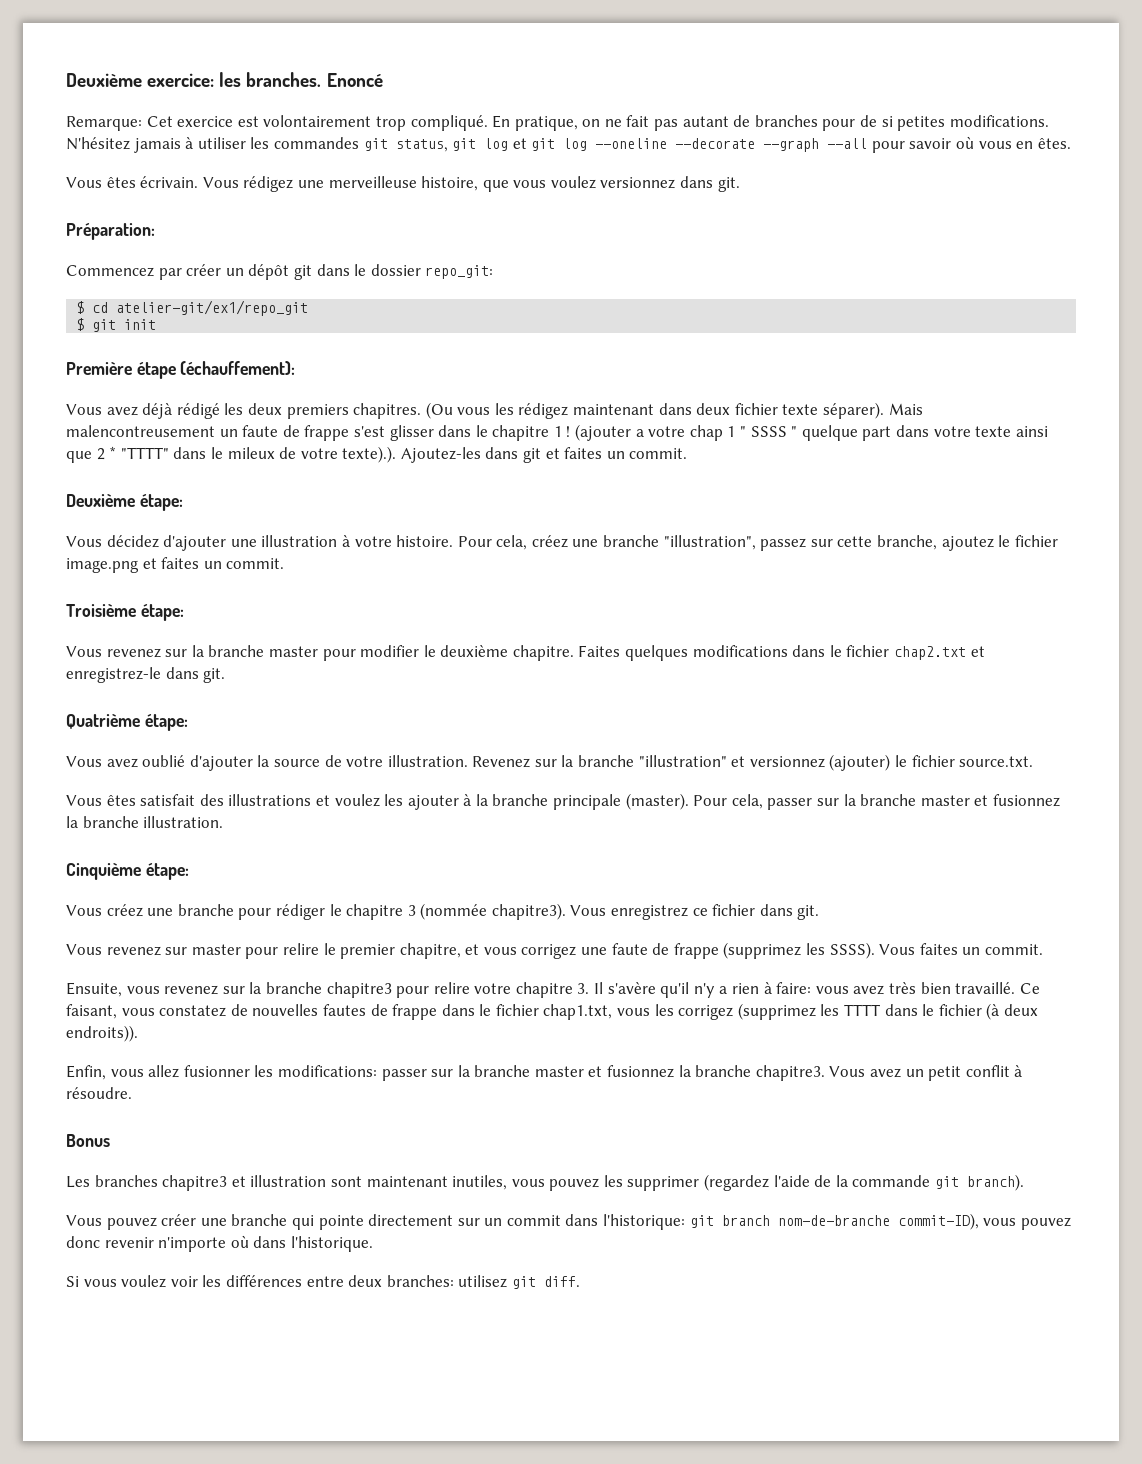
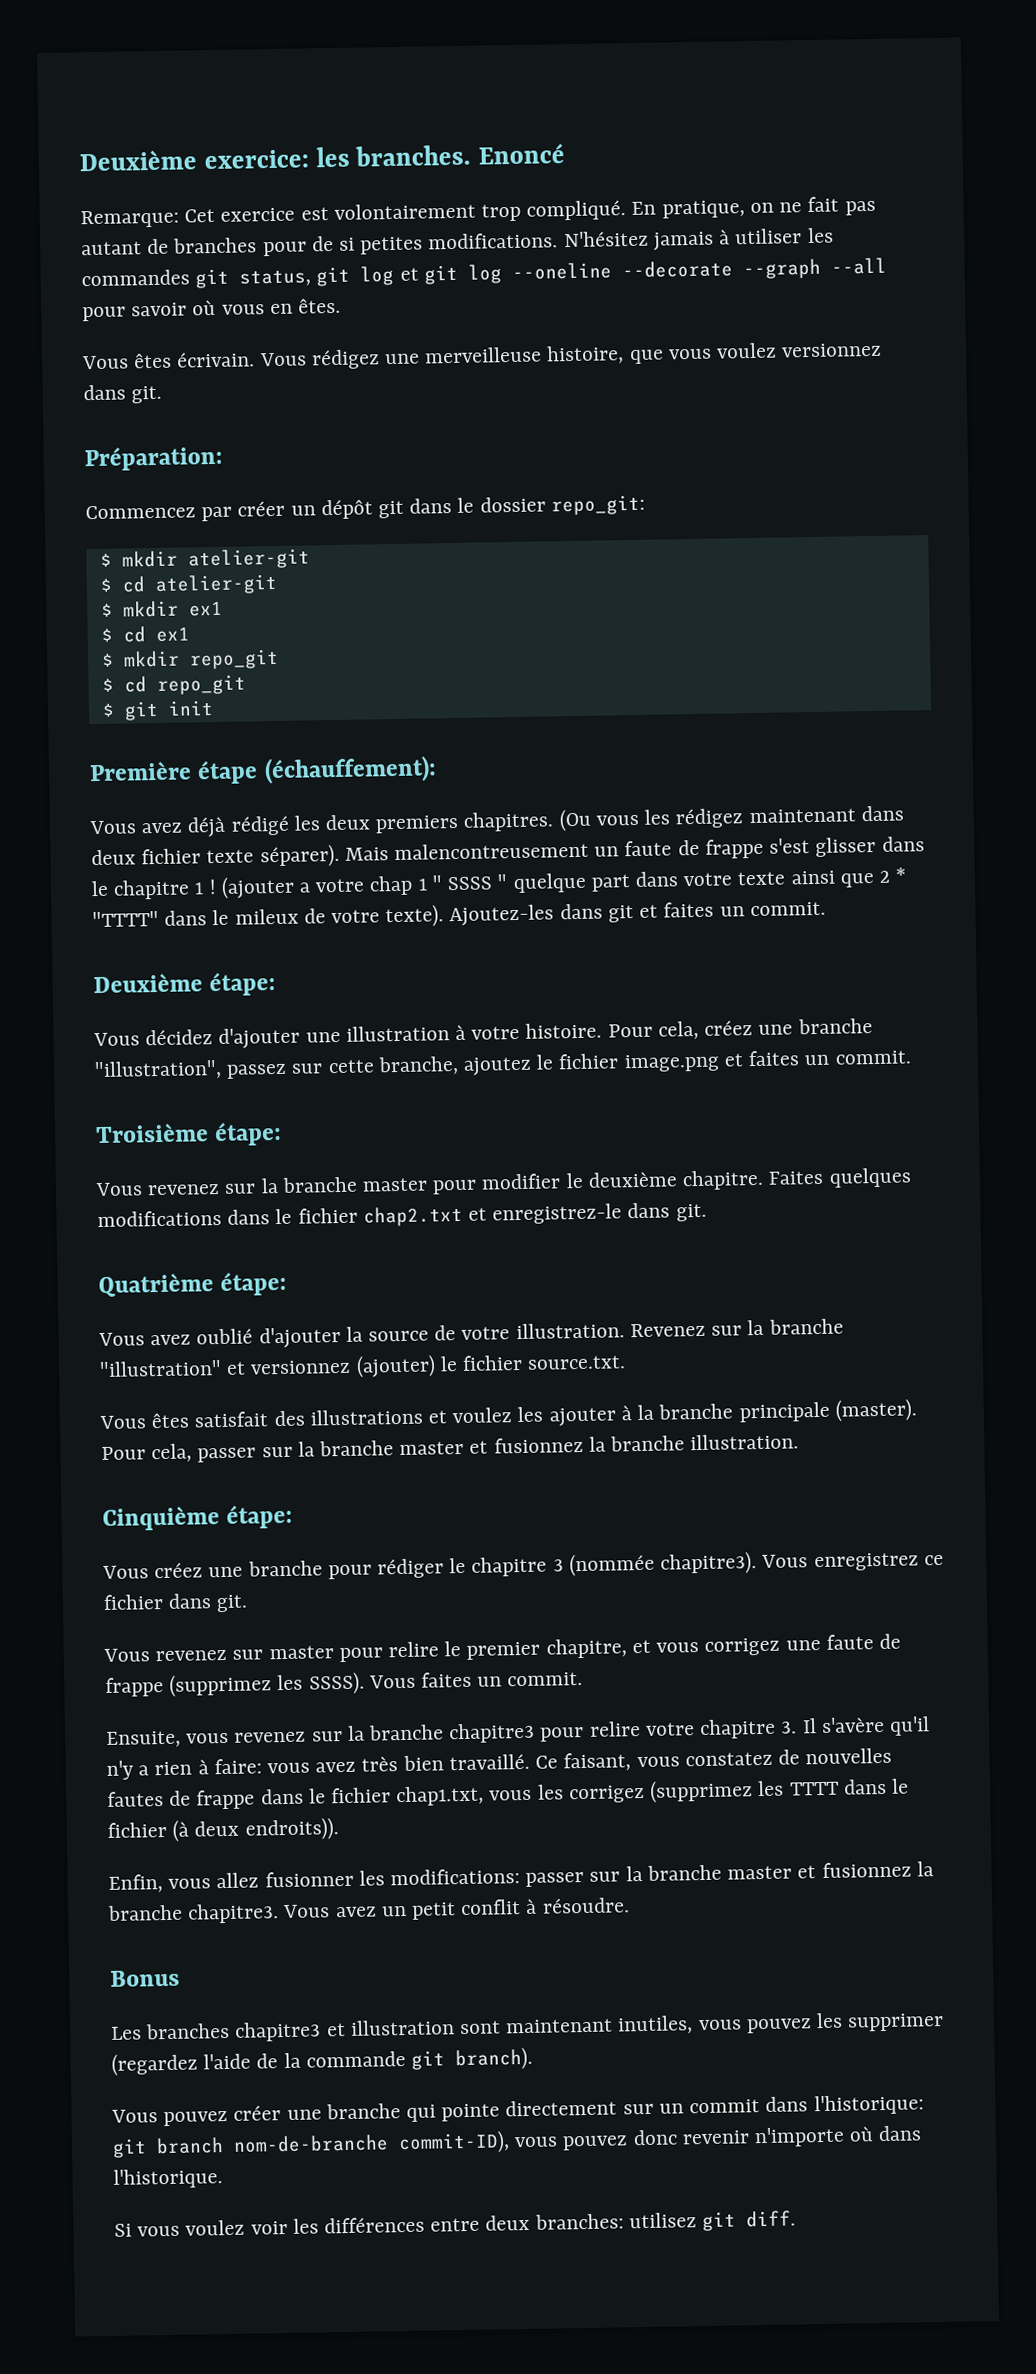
- $ cd atelier-git/ex1/repo_git
+ $ mkdir atelier-git
+ $ cd atelier-git
+ $ mkdir ex1
+ $ cd ex1
+ $ mkdir repo_git
+ $ cd repo_git
- (ajouter a votre chap 1 " SSSS " quelque part dans votre texte ainsi que 2 * "TTTT" dans le mileux de votre texte).). Ajoutez-les dans git et faites un commit.
+ (ajouter a votre chap 1 " SSSS " quelque part dans votre texte ainsi que 2 * "TTTT" dans le mileux de votre texte). Ajoutez-les dans git et faites un commit.

